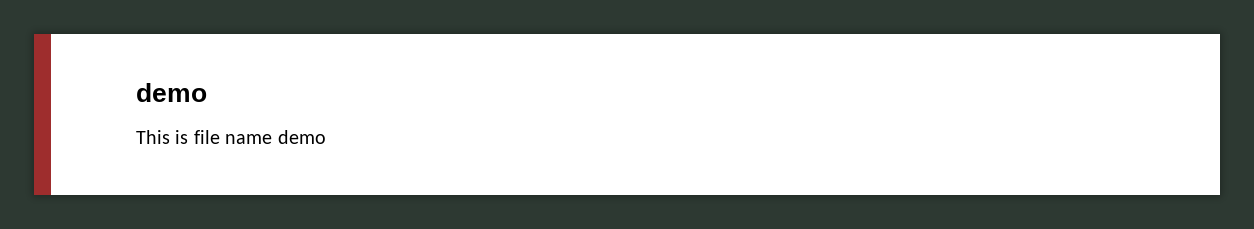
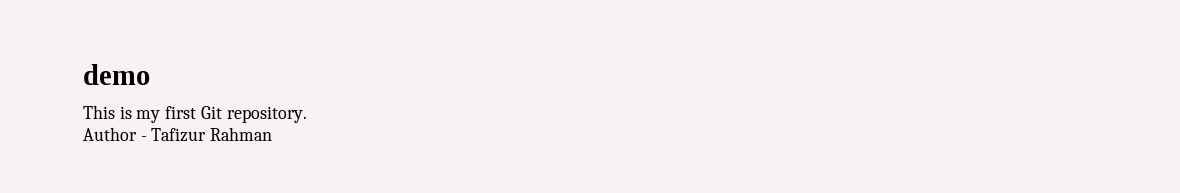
- This is file name demo
+ This is my first Git repository.
+ Author - Tafizur Rahman

